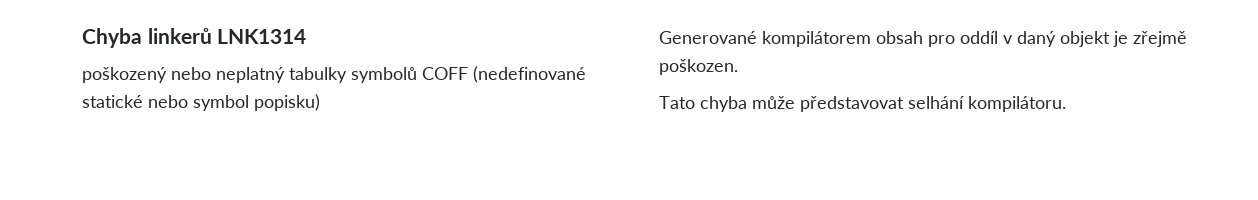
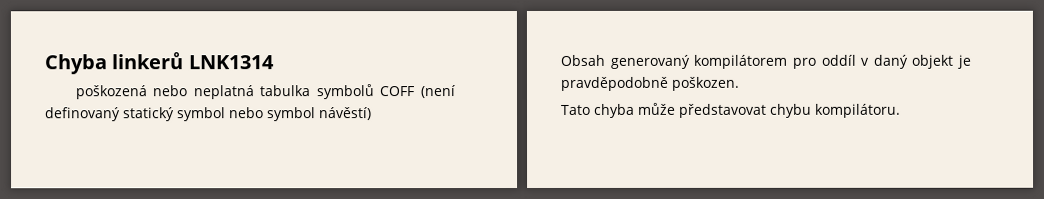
- poškozený nebo neplatný tabulky symbolů COFF (nedefinované statické nebo symbol popisku)
- Generované kompilátorem obsah pro oddíl v daný objekt je zřejmě poškozen.
+ poškozená nebo neplatná tabulka symbolů COFF (není definovaný statický symbol nebo symbol návěstí)
+ Obsah generovaný kompilátorem pro oddíl v daný objekt je pravděpodobně poškozen.
- Tato chyba může představovat selhání kompilátoru.
+ Tato chyba může představovat chybu kompilátoru.

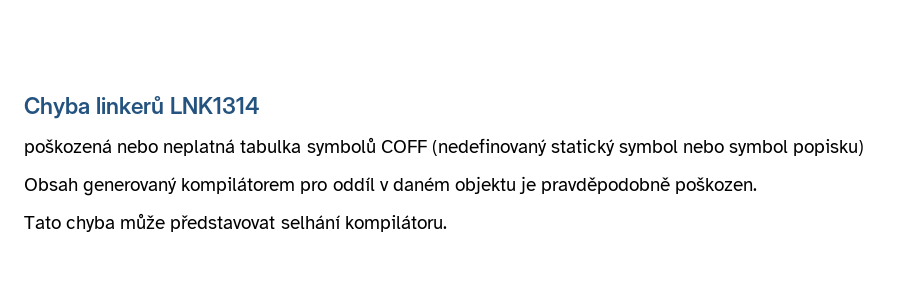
- poškozená nebo neplatná tabulka symbolů COFF (není definovaný statický symbol nebo symbol návěstí)
+ poškozená nebo neplatná tabulka symbolů COFF (nedefinovaný statický symbol nebo symbol popisku)
- Obsah generovaný kompilátorem pro oddíl v daný objekt je pravděpodobně poškozen.
+ Obsah generovaný kompilátorem pro oddíl v daném objektu je pravděpodobně poškozen.
- Tato chyba může představovat chybu kompilátoru.
+ Tato chyba může představovat selhání kompilátoru.

